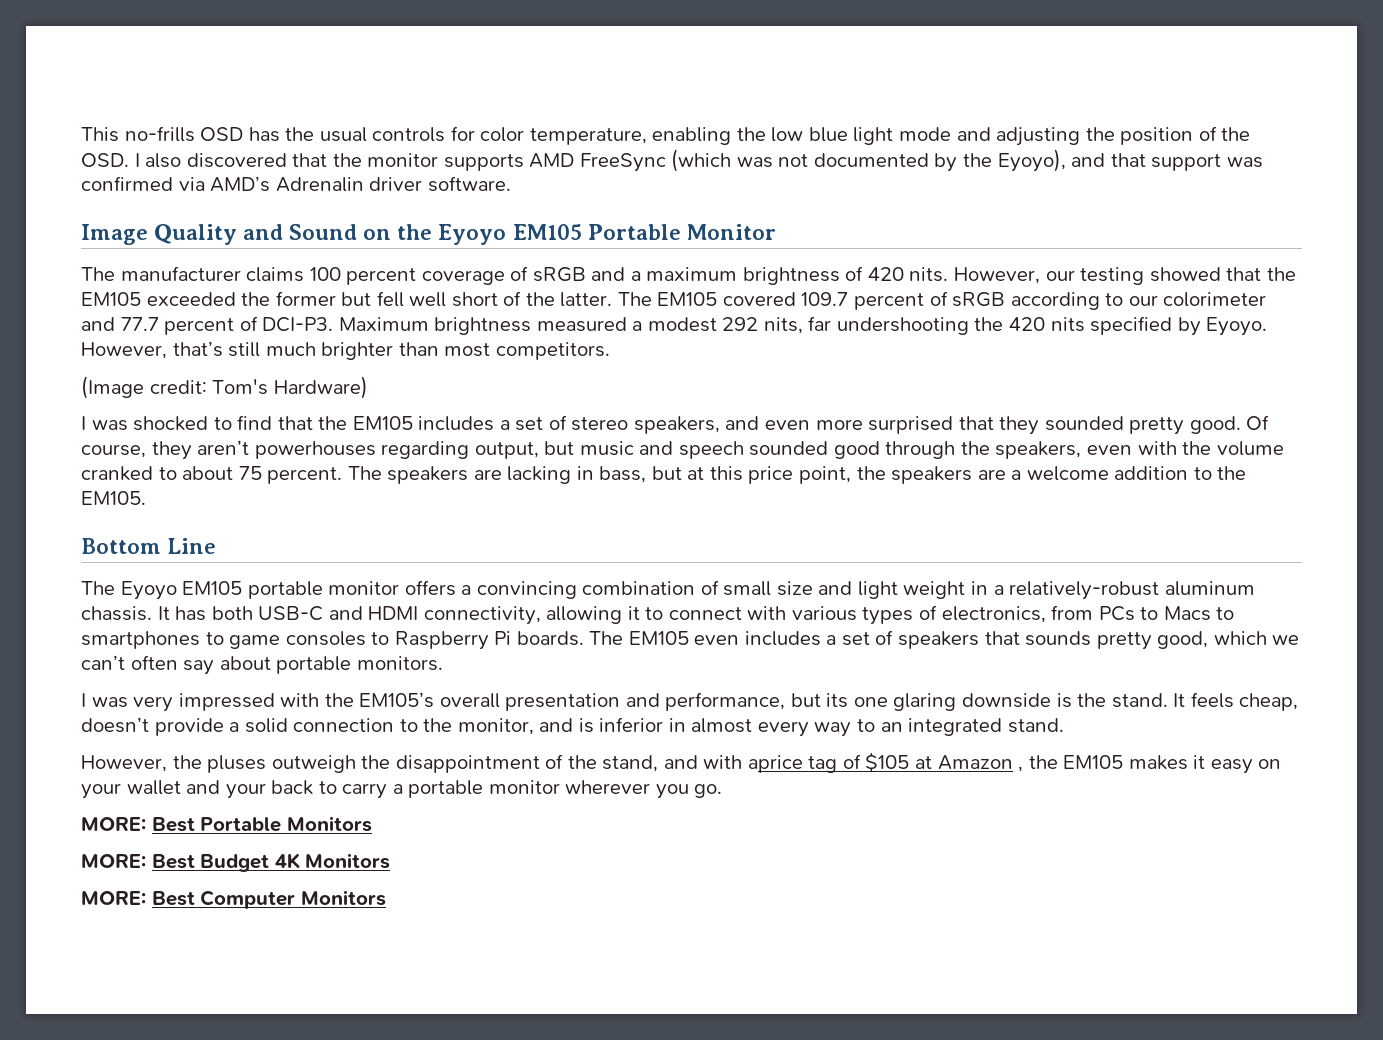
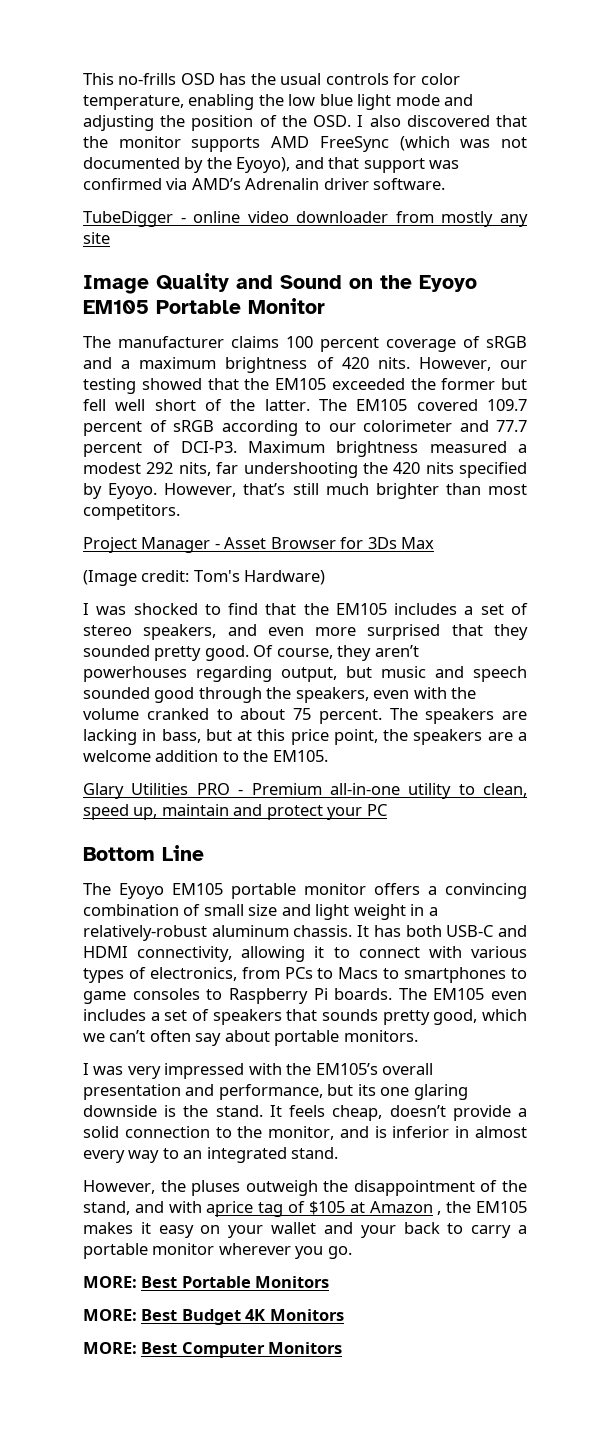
+ TubeDigger - online video downloader from mostly any site
+ Project Manager - Asset Browser for 3Ds Max
+ Glary Utilities PRO - Premium all-in-one utility to clean, speed up, maintain and protect your PC

